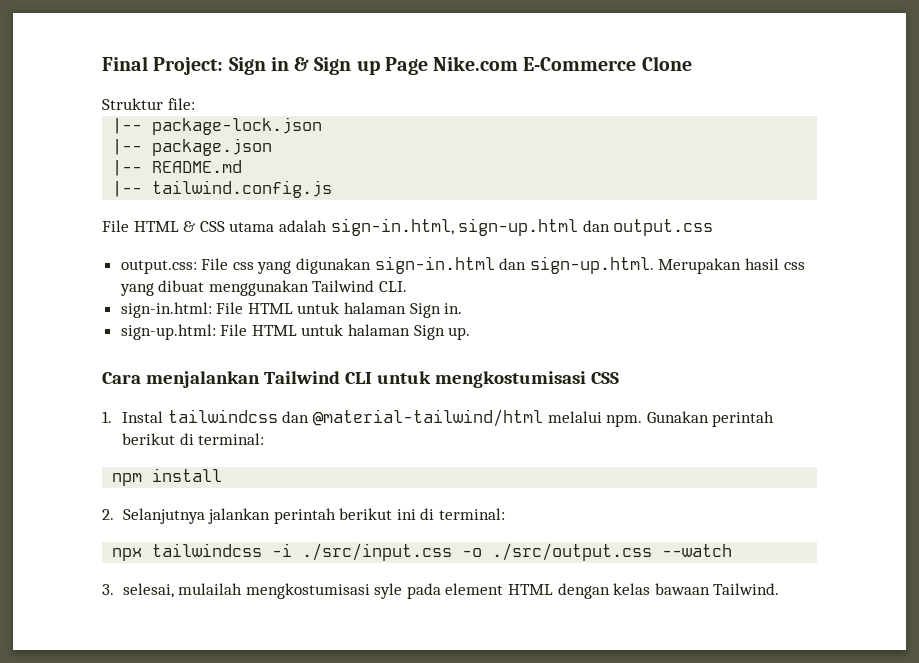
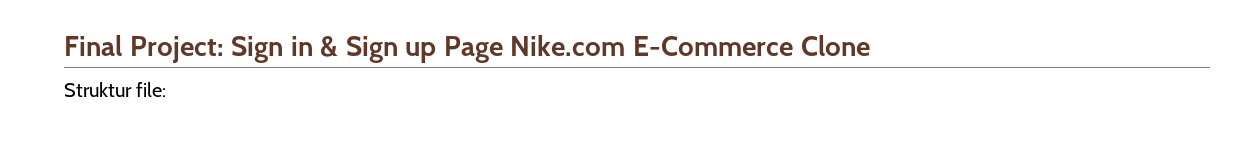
- |-- package-lock.json
- |-- package.json
- |-- README.md
- |-- tailwind.config.js
- File HTML & CSS utama adalah sign-in.html, sign-up.html dan output.css
- output.css: File css yang digunakan sign-in.html dan sign-up.html. Merupakan hasil css yang dibuat menggunakan Tailwind CLI.
- sign-in.html: File HTML untuk halaman Sign in.
- sign-up.html: File HTML untuk halaman Sign up.
- Cara menjalankan Tailwind CLI untuk mengkostumisasi CSS
- 1. Instal tailwindcss dan @material-tailwind/html melalui npm. Gunakan perintah berikut di terminal:
- npm install
- 2. Selanjutnya jalankan perintah berikut ini di terminal:
- npx tailwindcss -i ./src/input.css -o ./src/output.css --watch
- 3. selesai, mulailah mengkostumisasi syle pada element HTML dengan kelas bawaan Tailwind.

